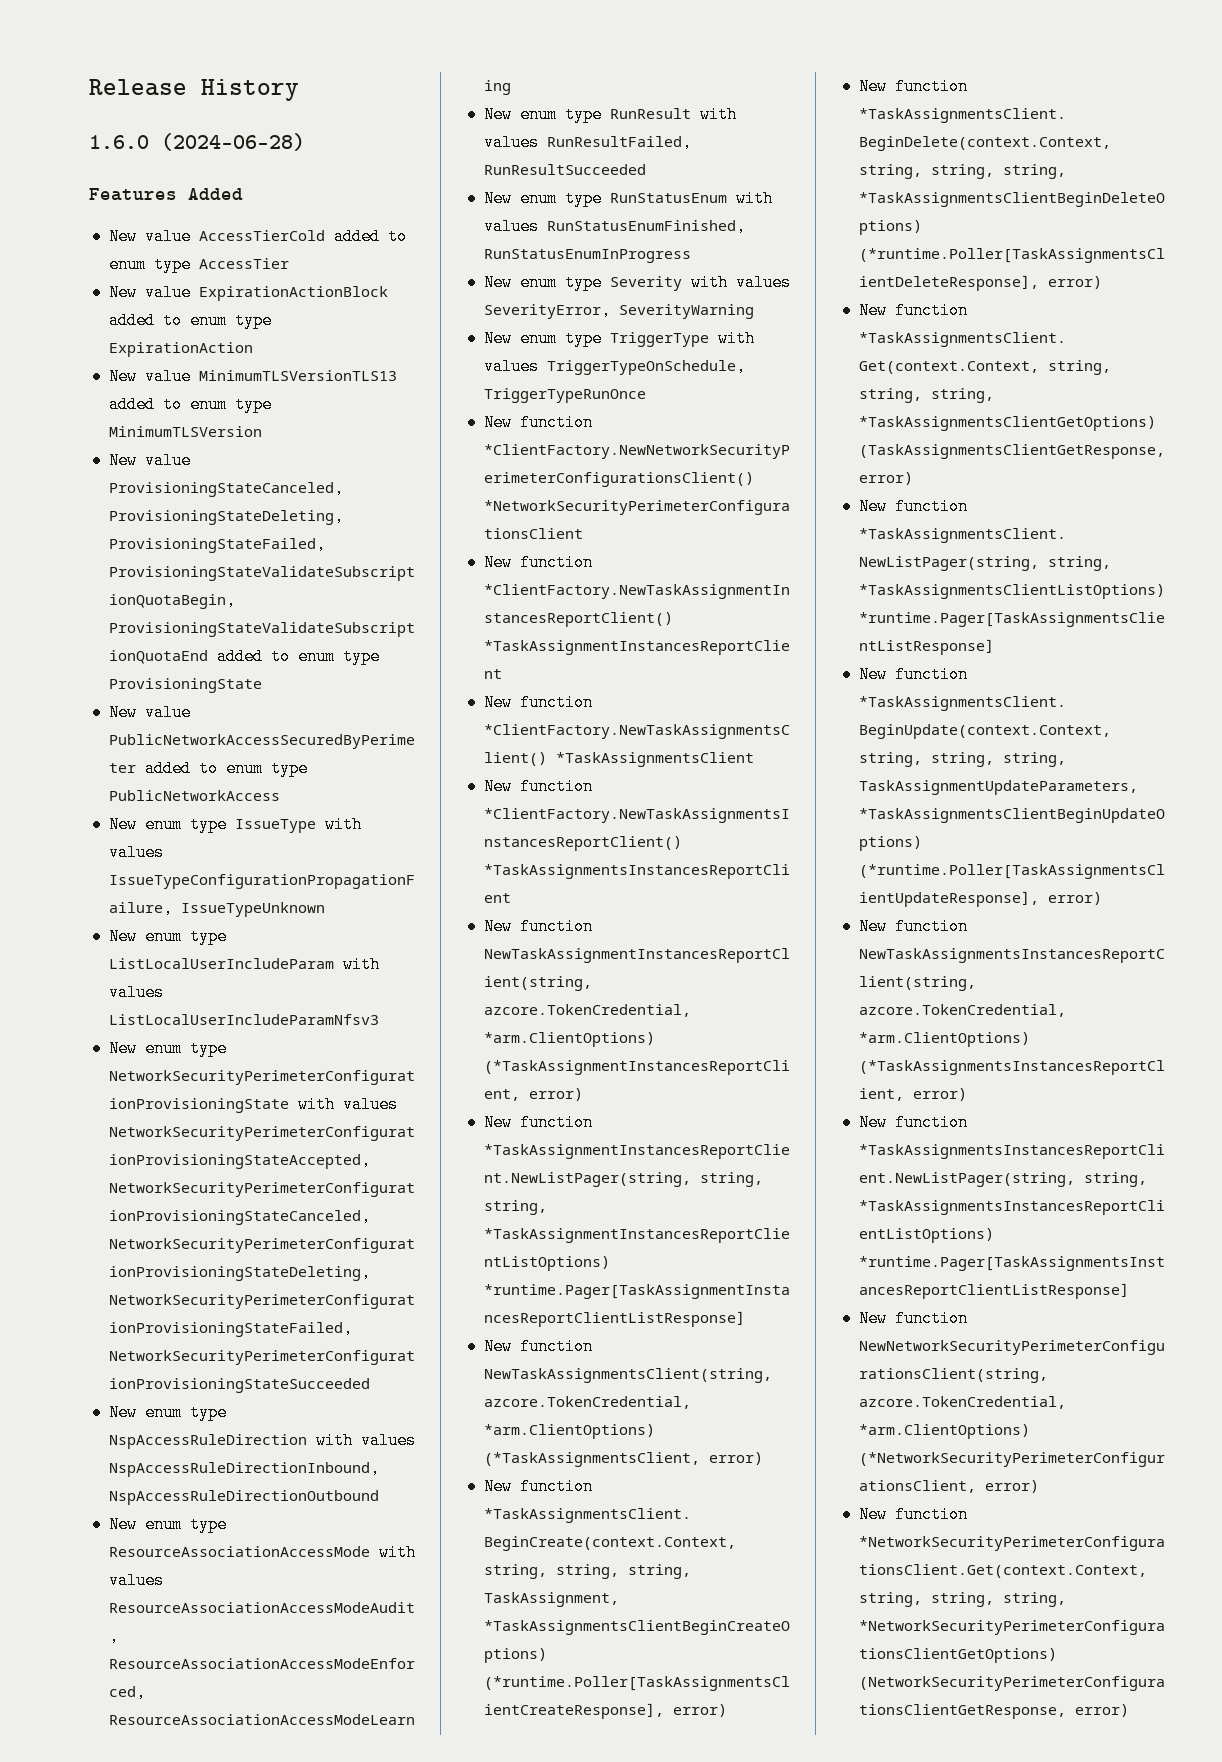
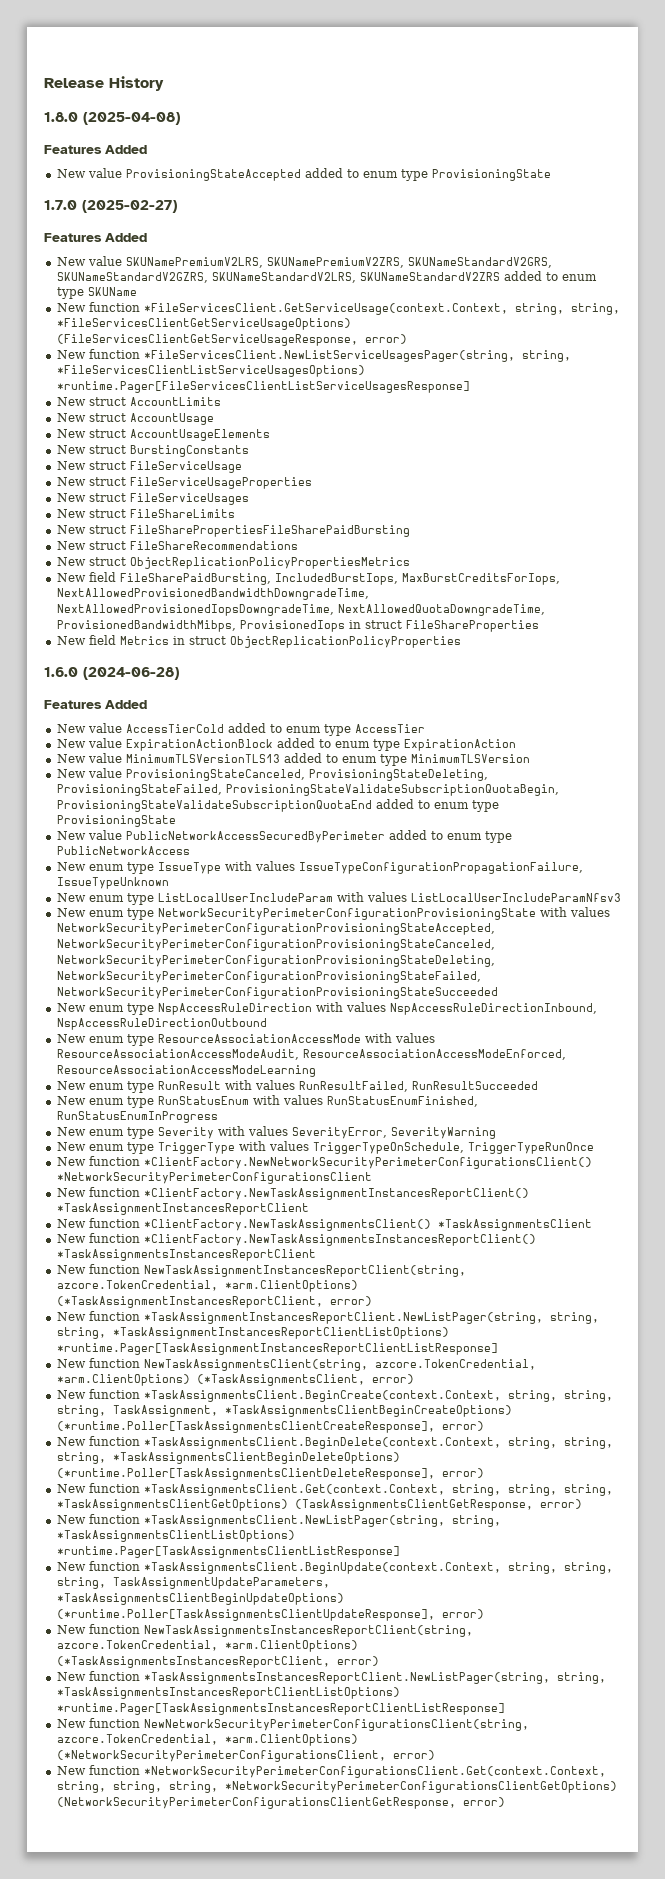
+ 1.8.0 (2025-04-08)
+ Features Added
+ New value ProvisioningStateAccepted added to enum type ProvisioningState
+ 1.7.0 (2025-02-27)
+ Features Added
+ New value SKUNamePremiumV2LRS, SKUNamePremiumV2ZRS, SKUNameStandardV2GRS, SKUNameStandardV2GZRS, SKUNameStandardV2LRS, SKUNameStandardV2ZRS added to enum type SKUName
+ New function *FileServicesClient.GetServiceUsage(context.Context, string, string, *FileServicesClientGetServiceUsageOptions) (FileServicesClientGetServiceUsageResponse, error)
+ New function *FileServicesClient.NewListServiceUsagesPager(string, string, *FileServicesClientListServiceUsagesOptions) *runtime.Pager[FileServicesClientListServiceUsagesResponse]
+ New struct AccountLimits
+ New struct AccountUsage
+ New struct AccountUsageElements
+ New struct BurstingConstants
+ New struct FileServiceUsage
+ New struct FileServiceUsageProperties
+ New struct FileServiceUsages
+ New struct FileShareLimits
+ New struct FileSharePropertiesFileSharePaidBursting
+ New struct FileShareRecommendations
+ New struct ObjectReplicationPolicyPropertiesMetrics
+ New field FileSharePaidBursting, IncludedBurstIops, MaxBurstCreditsForIops, NextAllowedProvisionedBandwidthDowngradeTime, NextAllowedProvisionedIopsDowngradeTime, NextAllowedQuotaDowngradeTime, ProvisionedBandwidthMibps, ProvisionedIops in struct FileShareProperties
+ New field Metrics in struct ObjectReplicationPolicyProperties

